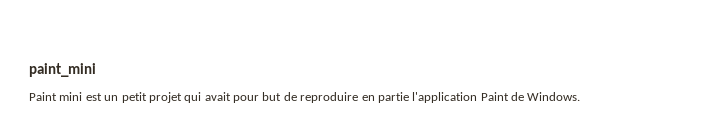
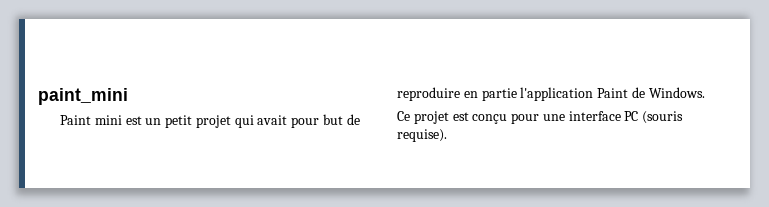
+ Ce projet est conçu pour une interface PC (souris requise).

